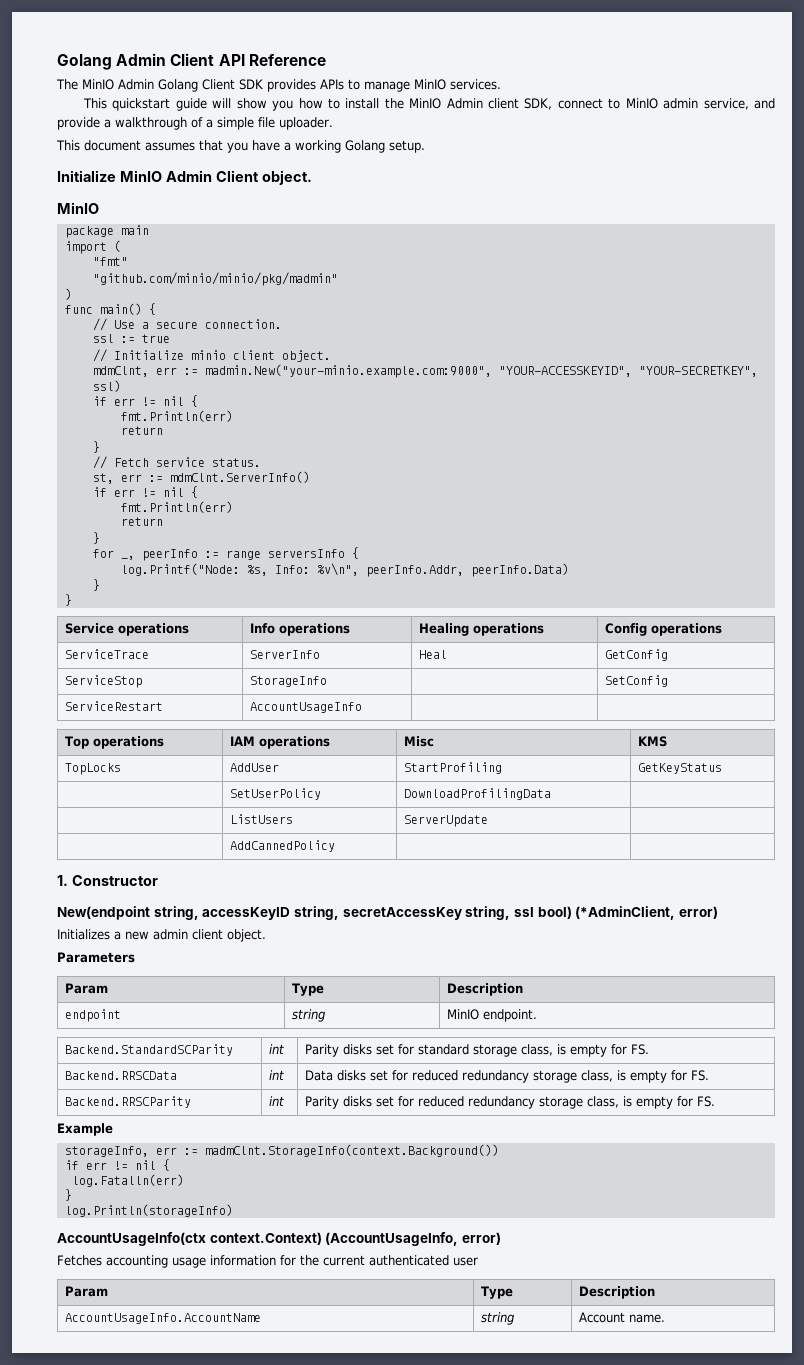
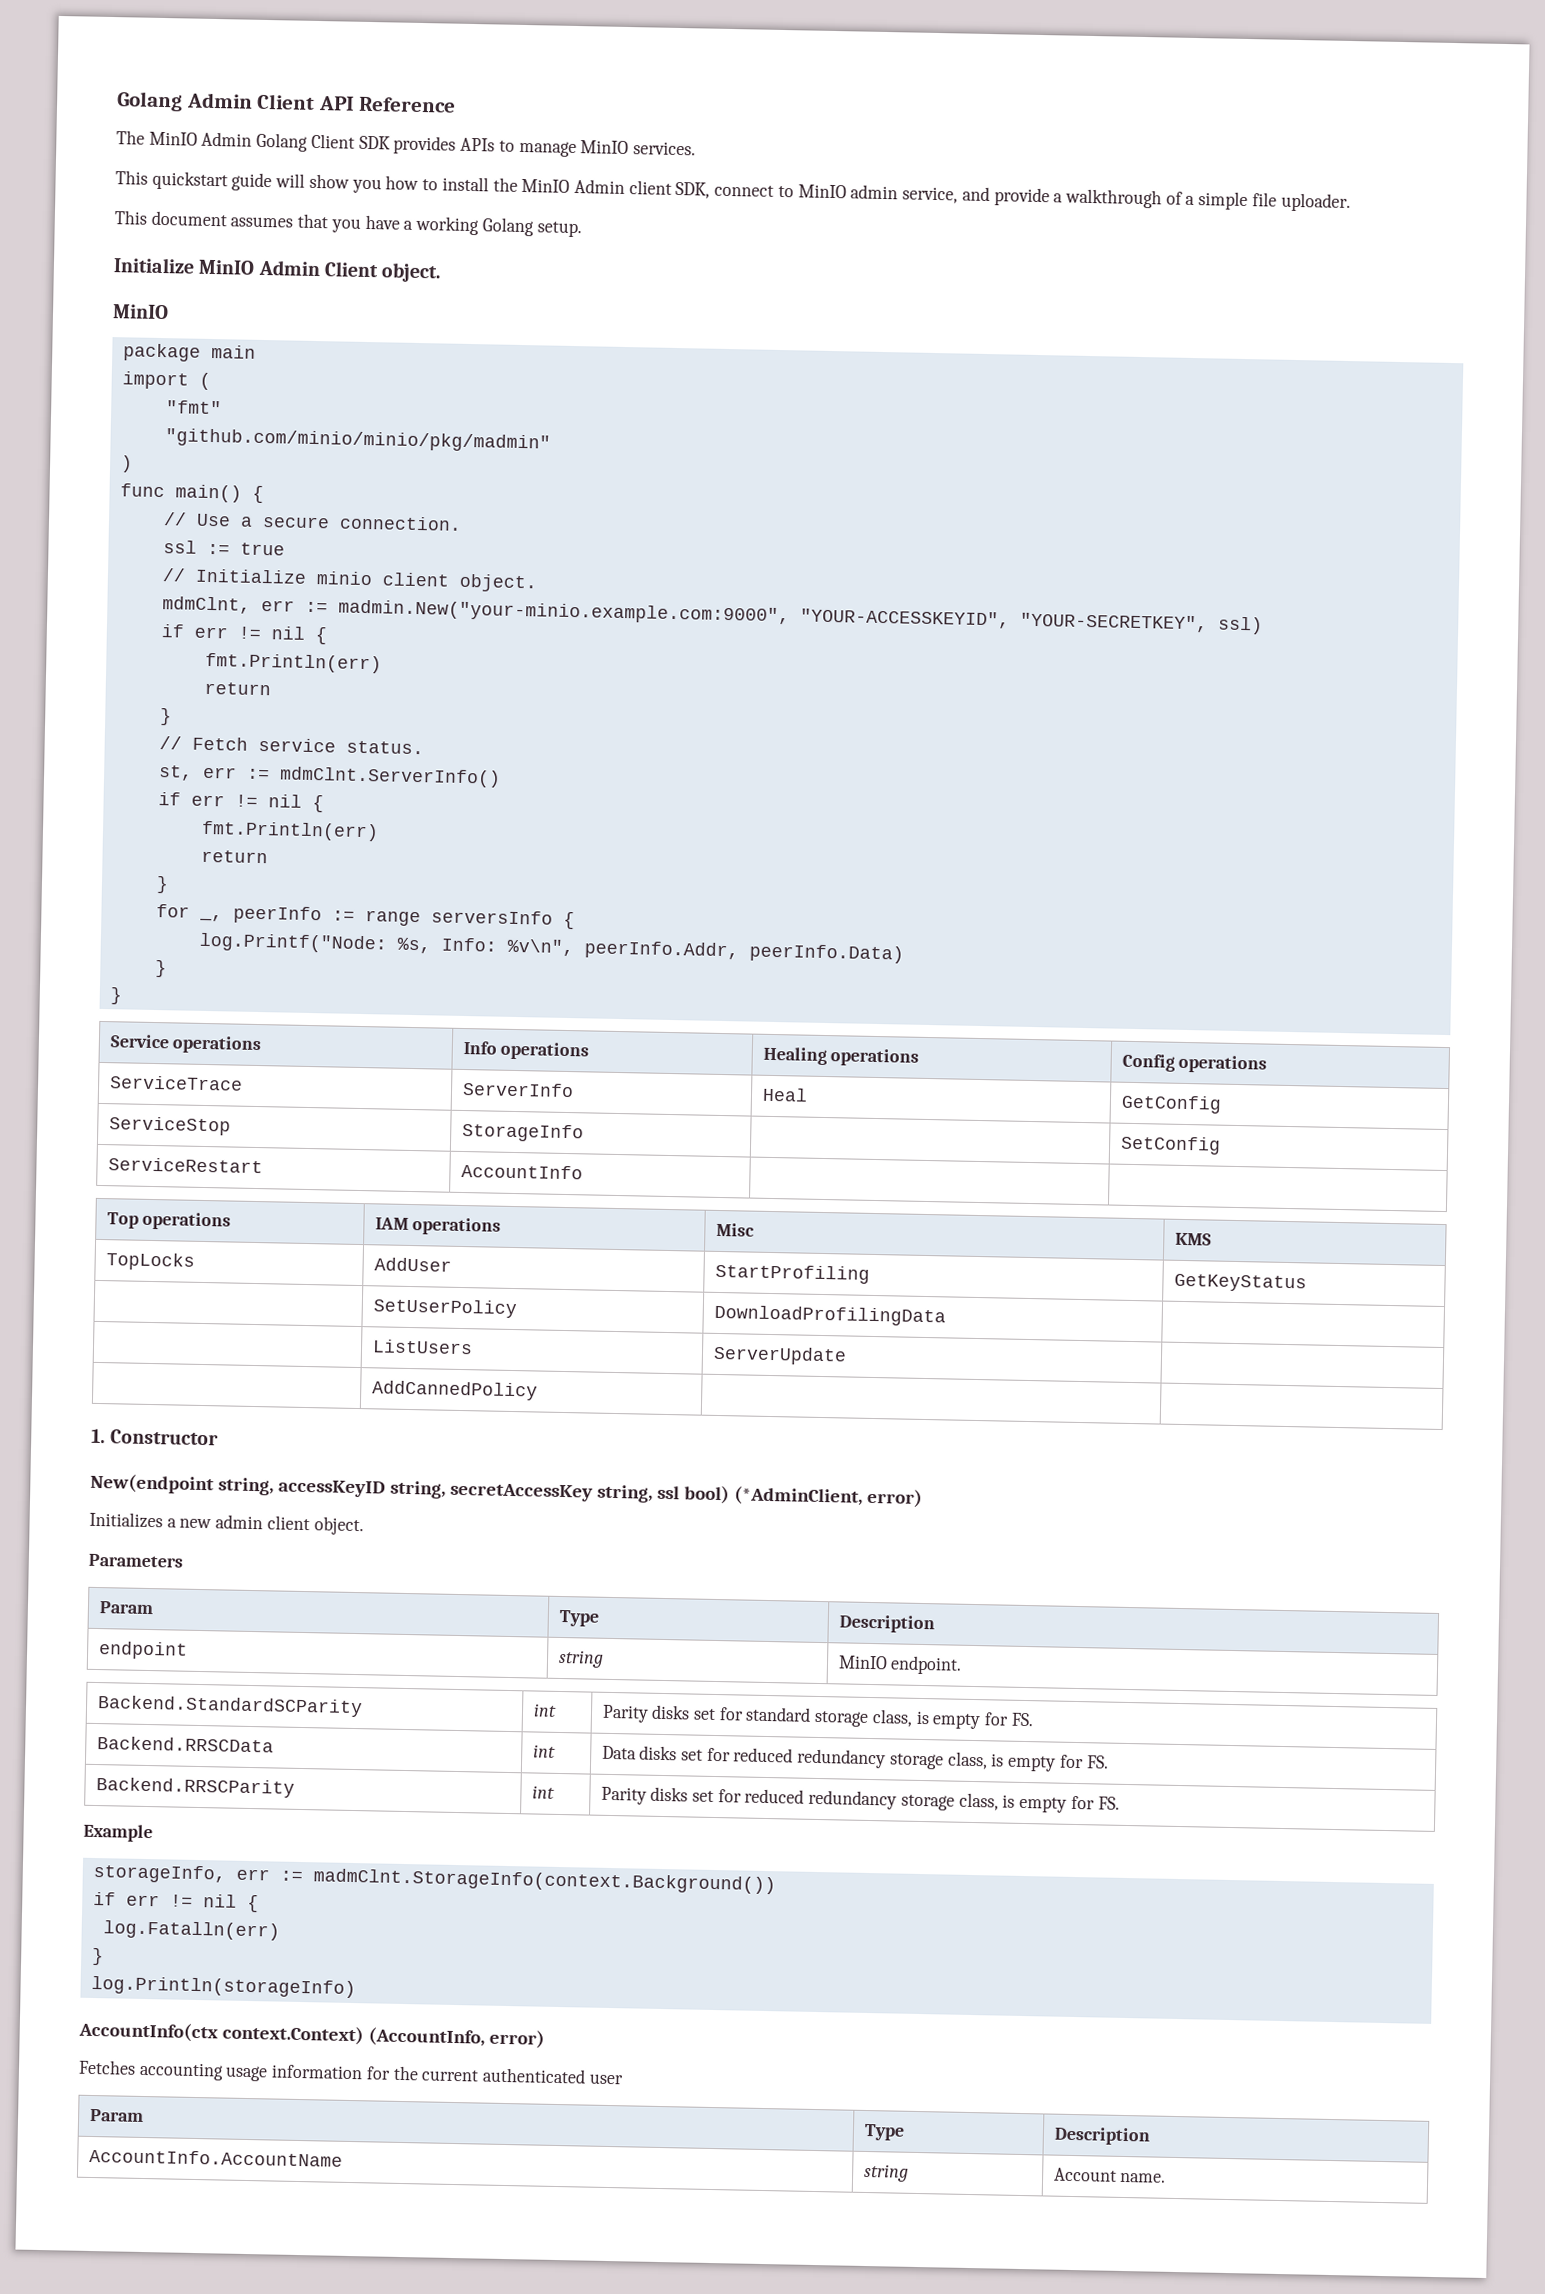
- ServiceRestart | AccountUsageInfo | |
+ ServiceRestart | AccountInfo | |
- AccountUsageInfo(ctx context.Context) (AccountUsageInfo, error)
+ AccountInfo(ctx context.Context) (AccountInfo, error)
- AccountUsageInfo.AccountName | string | Account name.
+ AccountInfo.AccountName | string | Account name.

